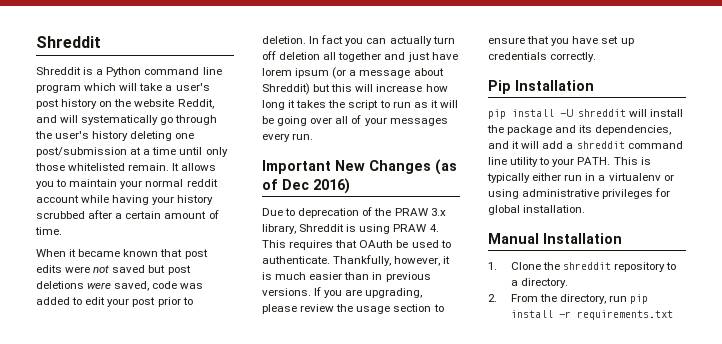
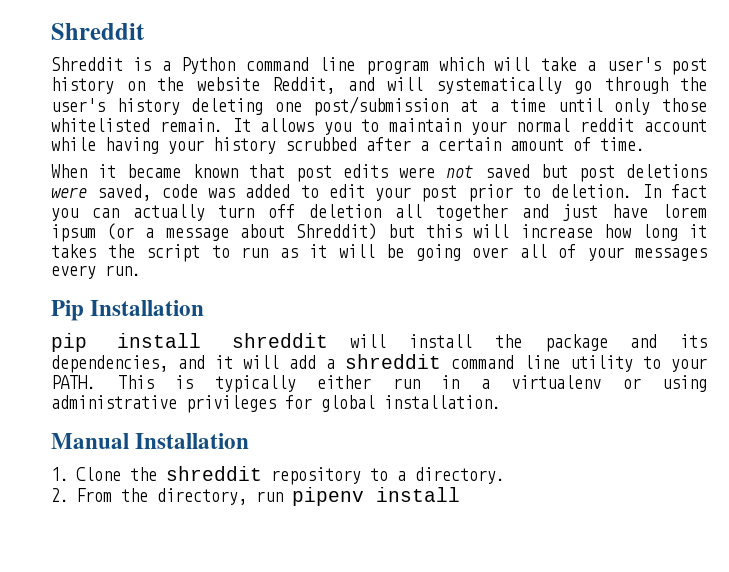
- Important New Changes (as of Dec 2016)
- Due to deprecation of the PRAW 3.x library, Shreddit is using PRAW 4. This requires that OAuth be used to authenticate. Thankfully, however, it is much easier than in previous versions. If you are upgrading, please review the usage section to ensure that you have set up credentials correctly.
- pip install -U shreddit will install the package and its dependencies, and it will add a shreddit command line utility to your PATH.
+ pip install shreddit will install the package and its dependencies, and it will add a shreddit command line utility to your PATH.
- 2. From the directory, run pip install -r requirements.txt
+ 2. From the directory, run pipenv install

